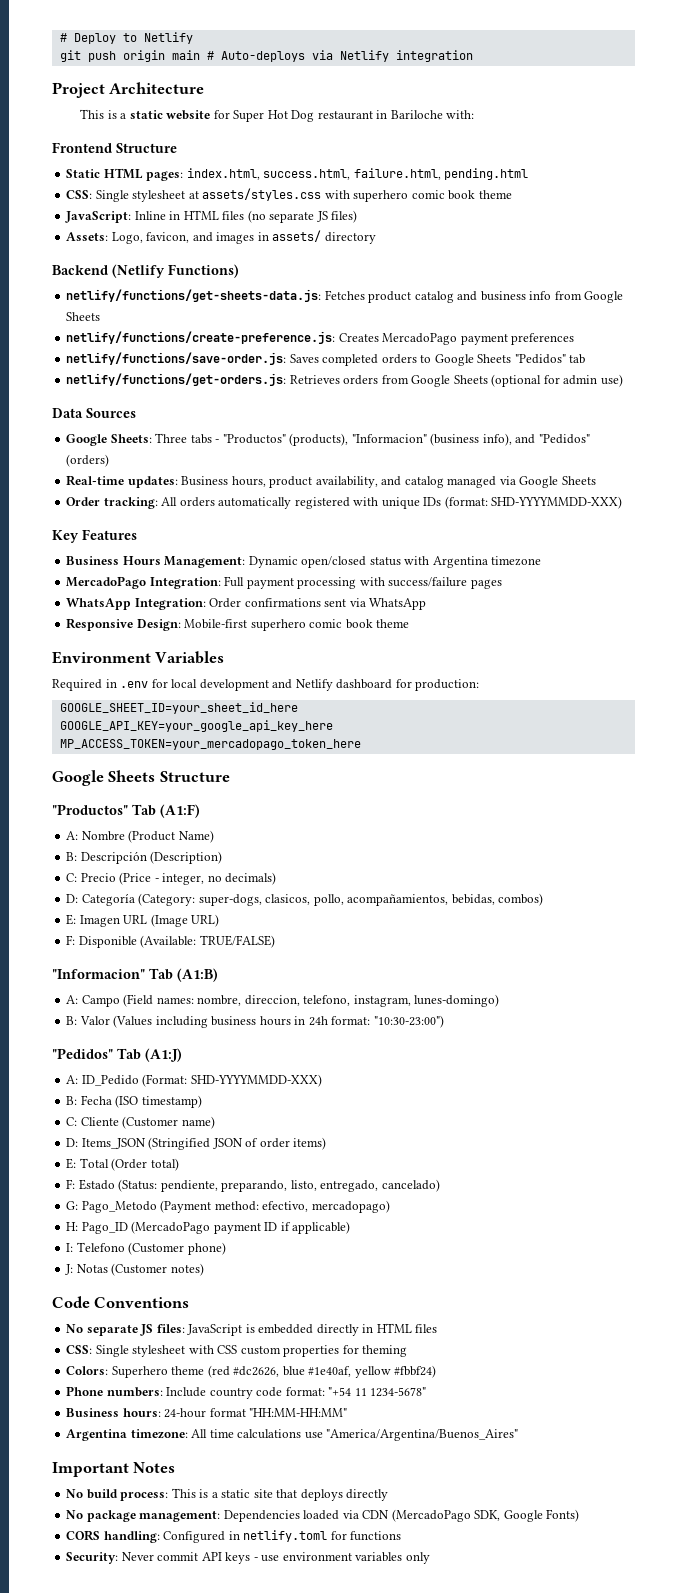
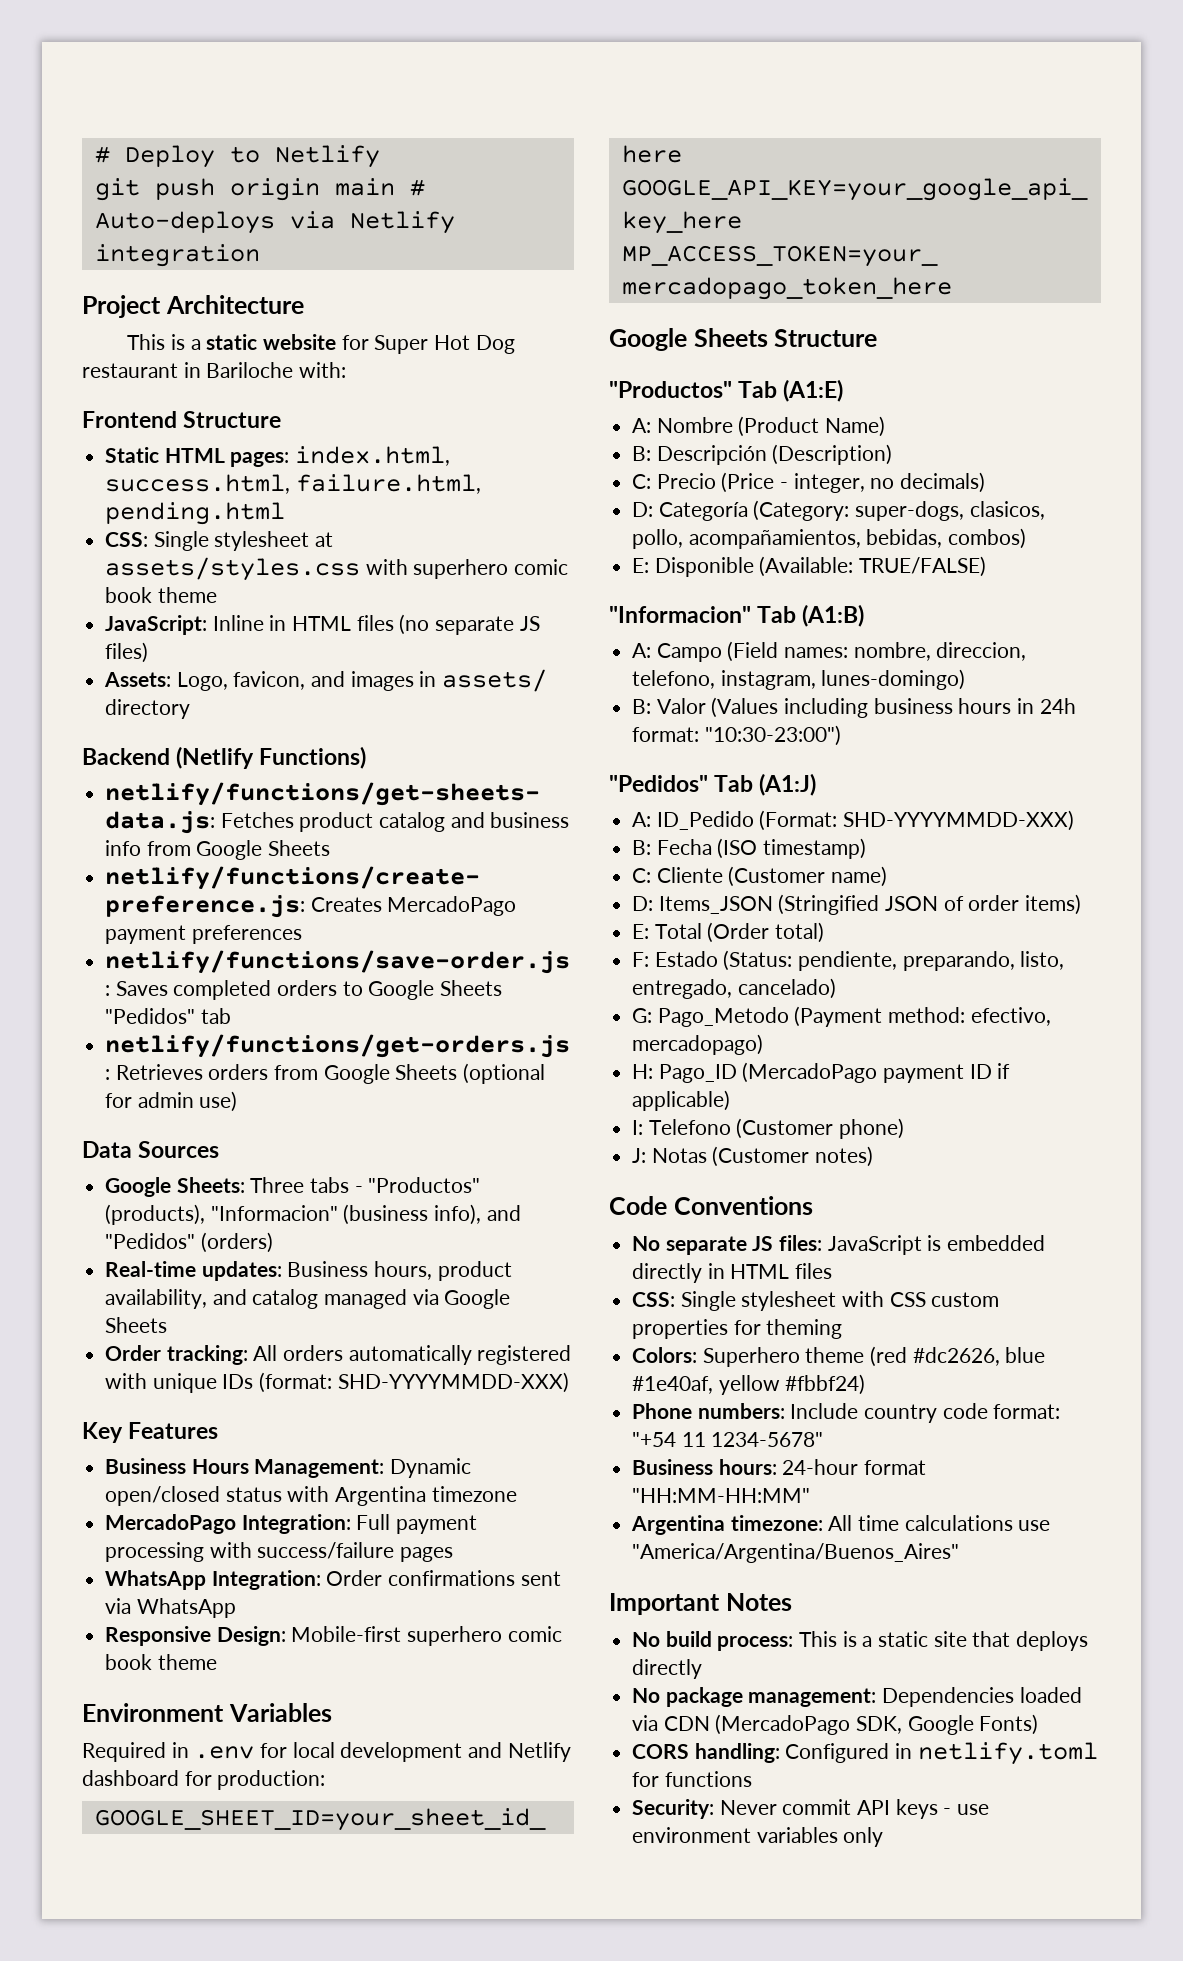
- "Productos" Tab (A1:F)
+ "Productos" Tab (A1:E)
- E: Imagen URL (Image URL)
- F: Disponible (Available: TRUE/FALSE)
+ E: Disponible (Available: TRUE/FALSE)

